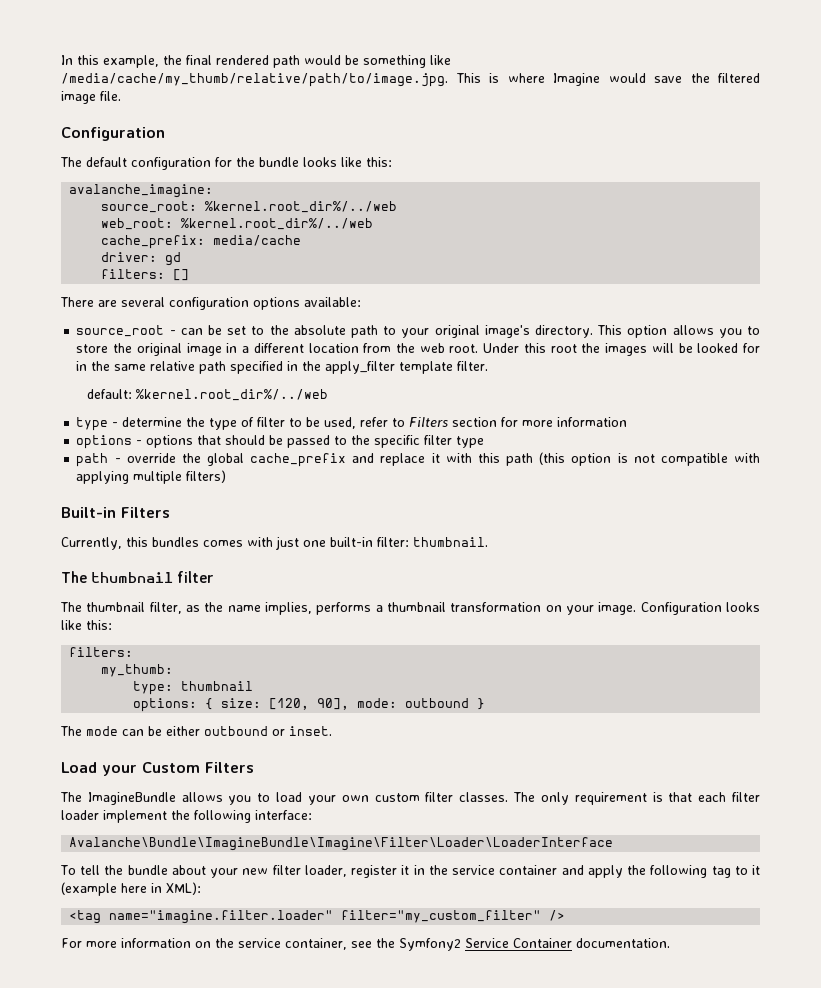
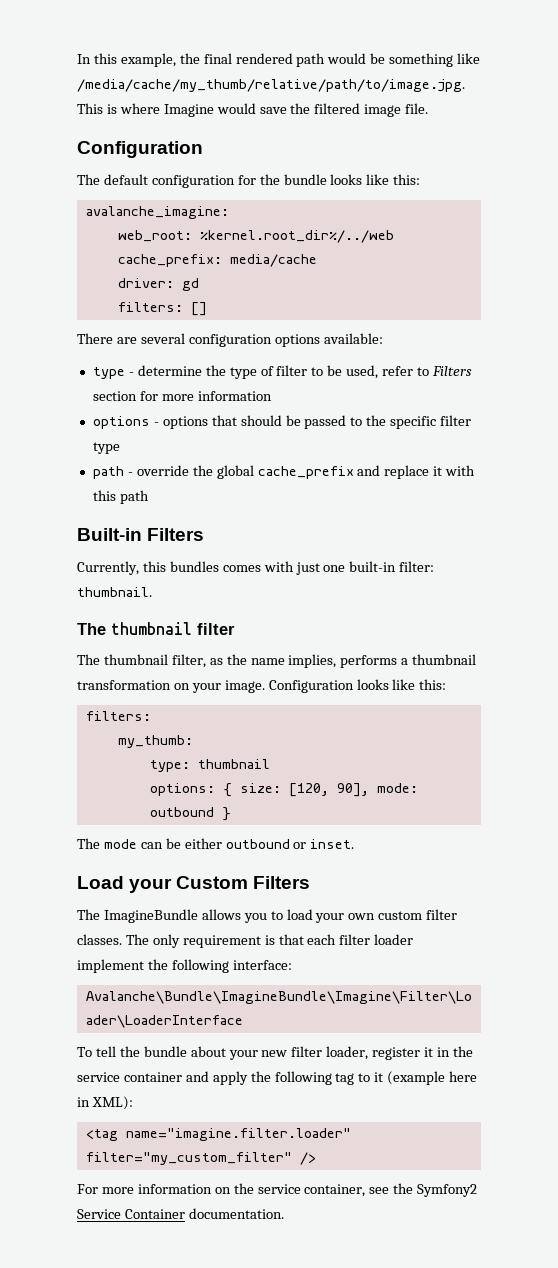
- source_root: %kernel.root_dir%/../web
- source_root - can be set to the absolute path to your original image's directory. This option allows you to store the original image in a different location from the web root. Under this root the images will be looked for in the same relative path specified in the apply_filter template filter.
- default: %kernel.root_dir%/../web
- path - override the global cache_prefix and replace it with this path (this option is not compatible with applying multiple filters)
+ path - override the global cache_prefix and replace it with this path

